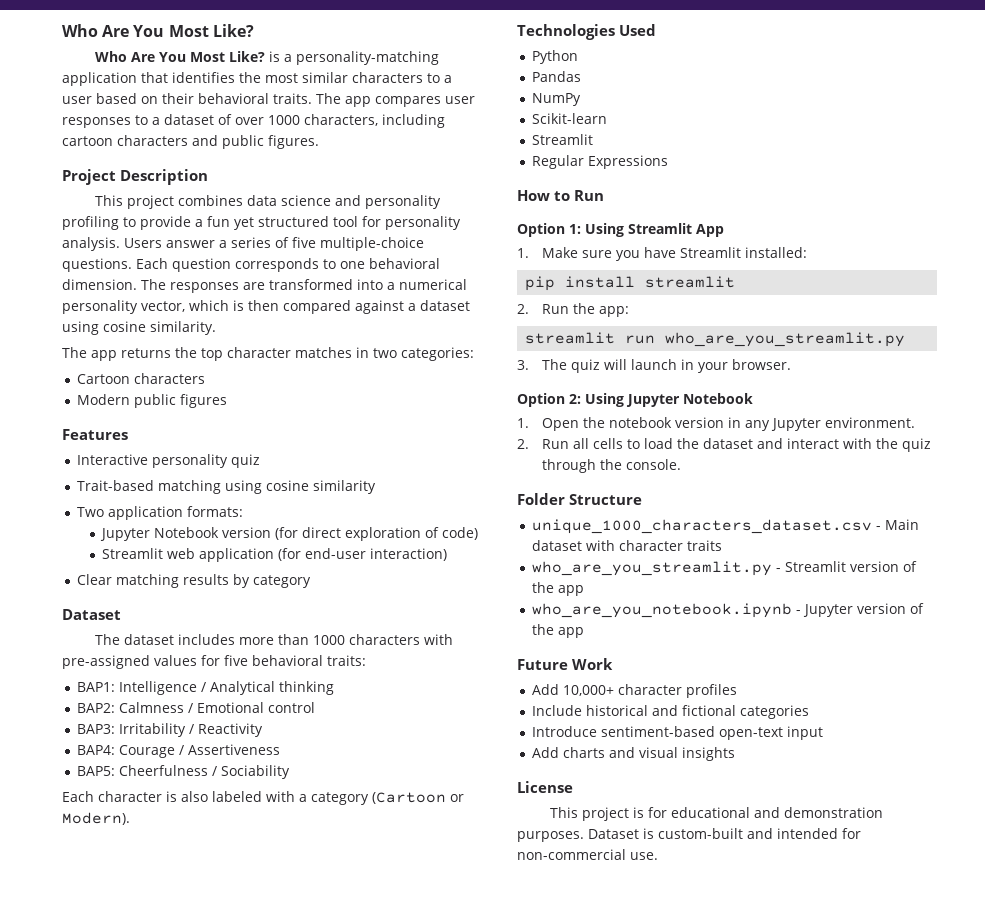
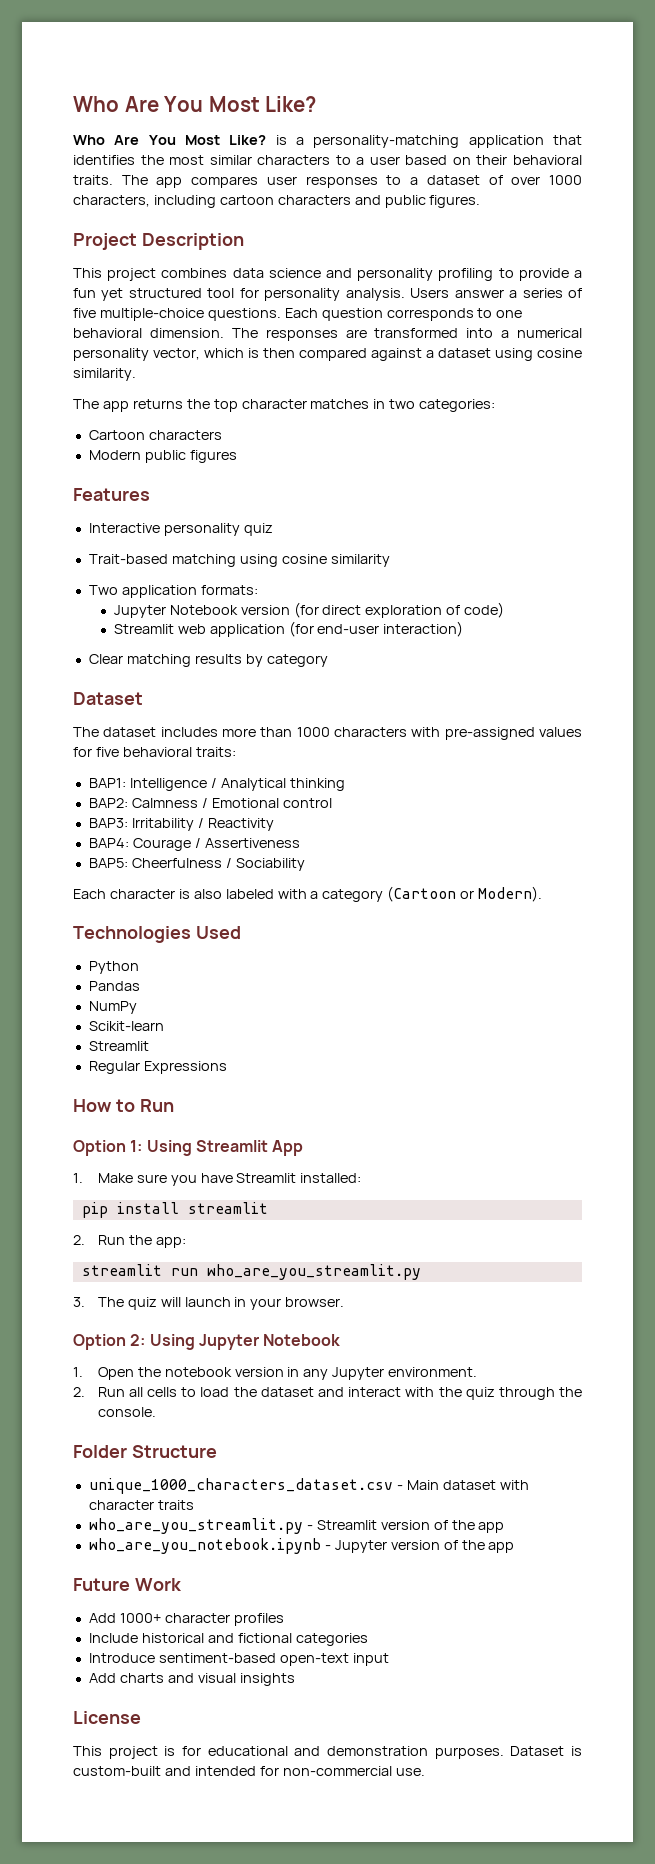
- Add 10,000+ character profiles
+ Add 1000+ character profiles

